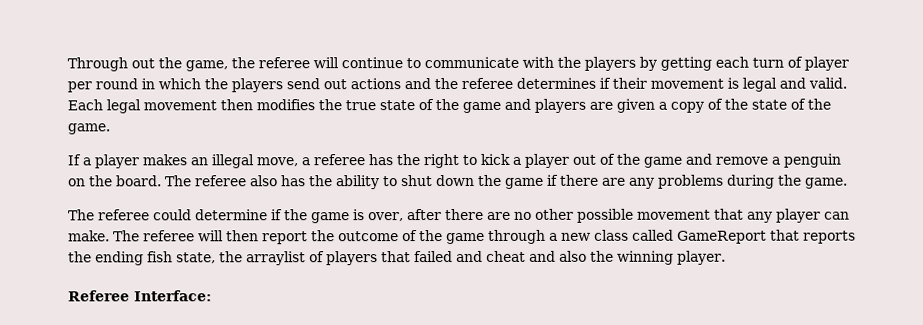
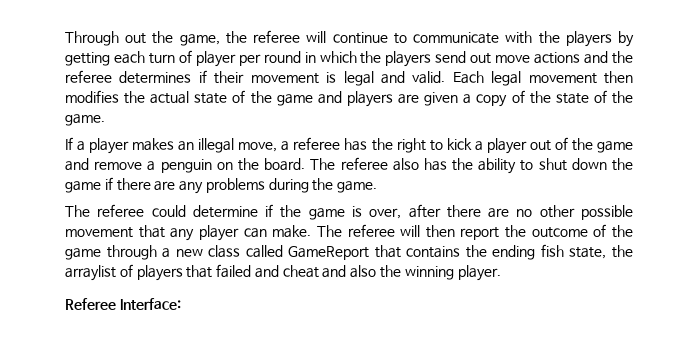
- Through out the game, the referee will continue to communicate with the players by getting each turn of player per round in which the players send out actions and the referee determines if their movement is legal and valid.
+ Through out the game, the referee will continue to communicate with the players by getting each turn of player per round in which the players send out move actions and the referee determines if their movement is legal and valid.
- Each legal movement then modifies the true state of the game and players are given a copy of the state of the game.
+ Each legal movement then modifies the actual state of the game and players are given a copy of the state of the game.
- The referee will then report the outcome of the game through a new class called GameReport that reports the ending fish state, the arraylist of players that failed and cheat and also the winning player.
+ The referee will then report the outcome of the game through a new class called GameReport that contains the ending fish state, the arraylist of players that failed and cheat and also the winning player.

